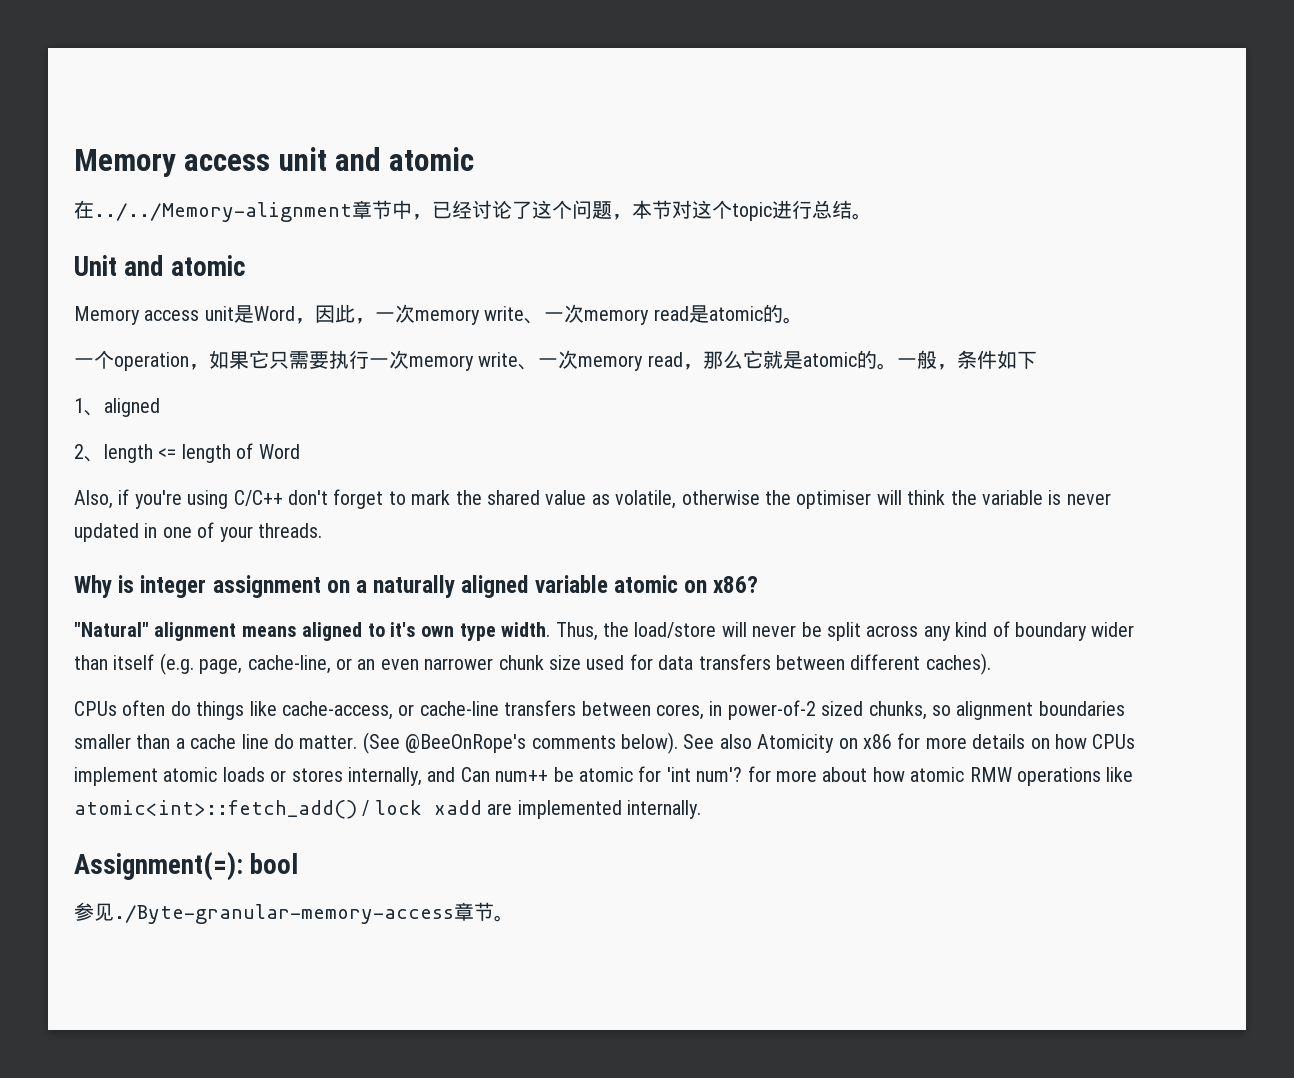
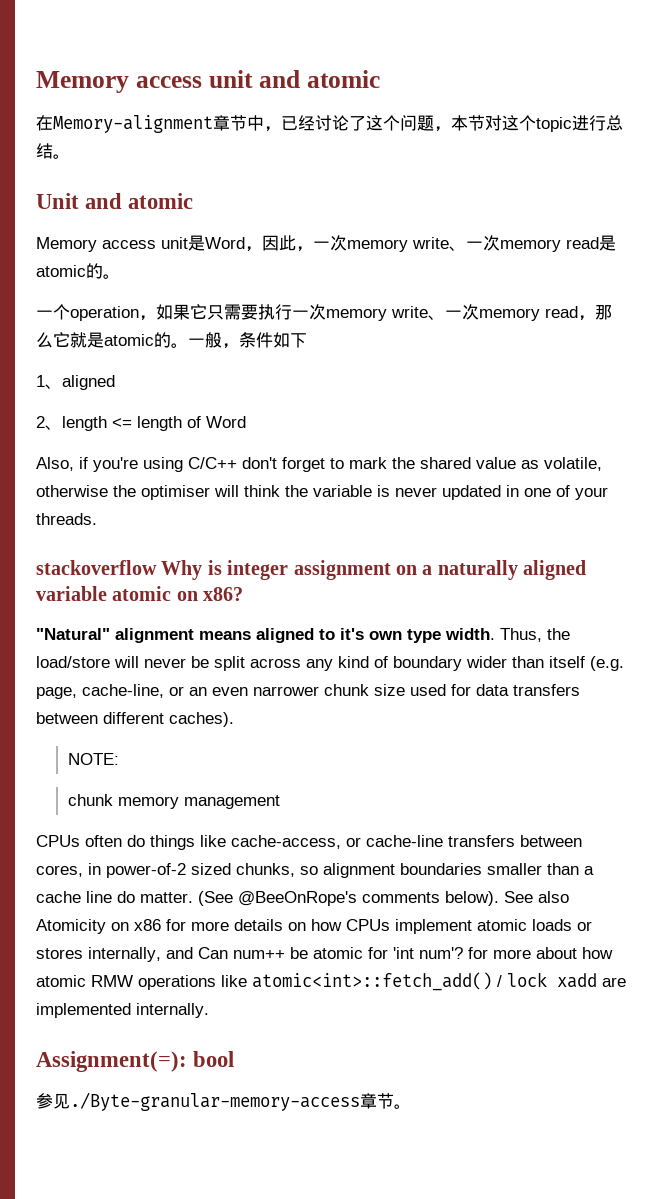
- 在../../Memory-alignment章节中，已经讨论了这个问题，本节对这个topic进行总结。
+ 在Memory-alignment章节中，已经讨论了这个问题，本节对这个topic进行总结。
- Why is integer assignment on a naturally aligned variable atomic on x86?
+ stackoverflow Why is integer assignment on a naturally aligned variable atomic on x86?
+ NOTE:
+ chunk memory management

